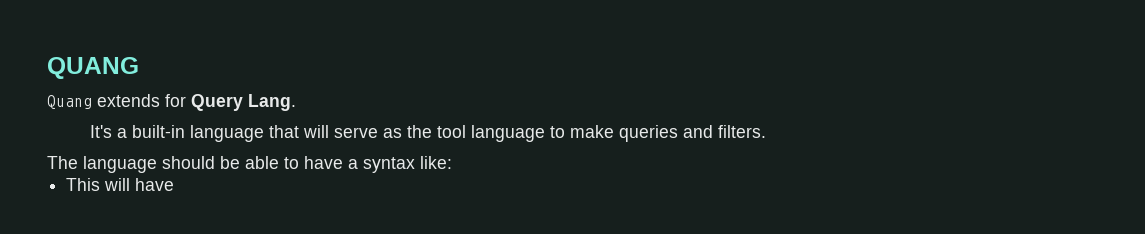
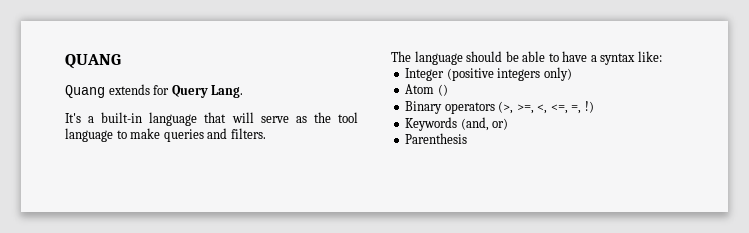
- This will have
+ Integer (positive integers only)
+ Atom ()
+ Binary operators (>, >=, <, <=, =, !)
+ Keywords (and, or)
+ Parenthesis

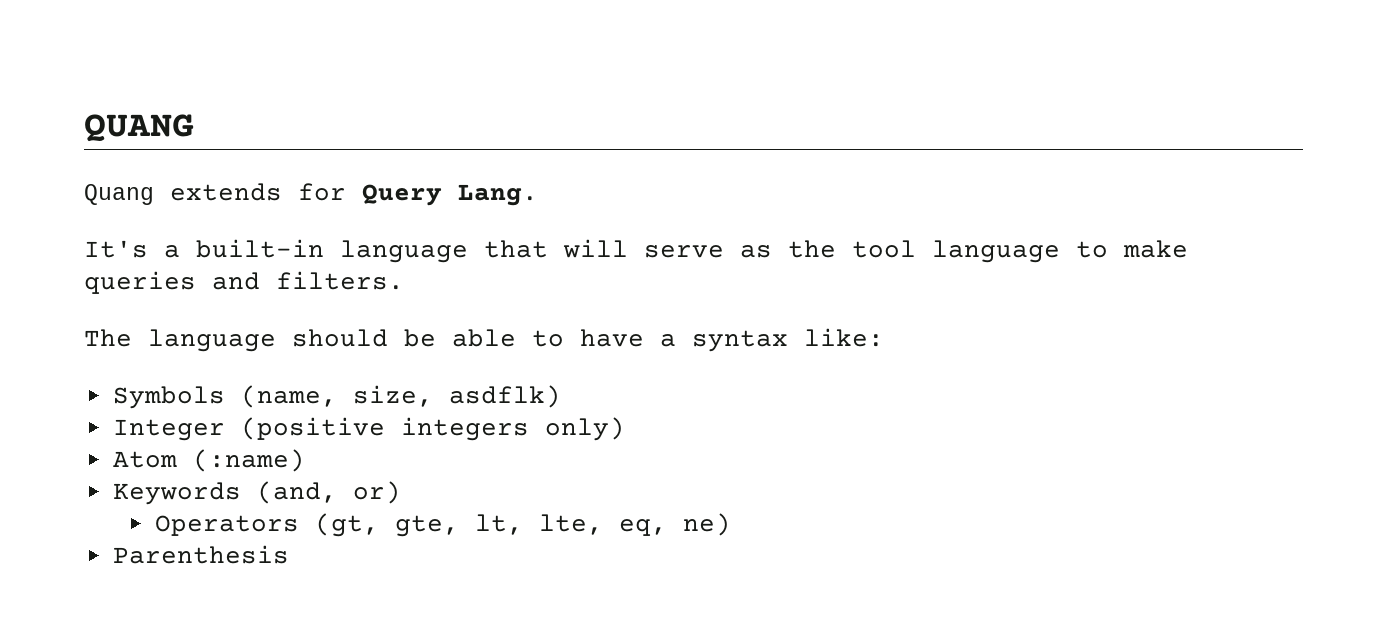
+ Symbols (name, size, asdflk)
- Atom ()
- Binary operators (>, >=, <, <=, =, !)
+ Atom (:name)
  Keywords (and, or)
+ Operators (gt, gte, lt, lte, eq, ne)

